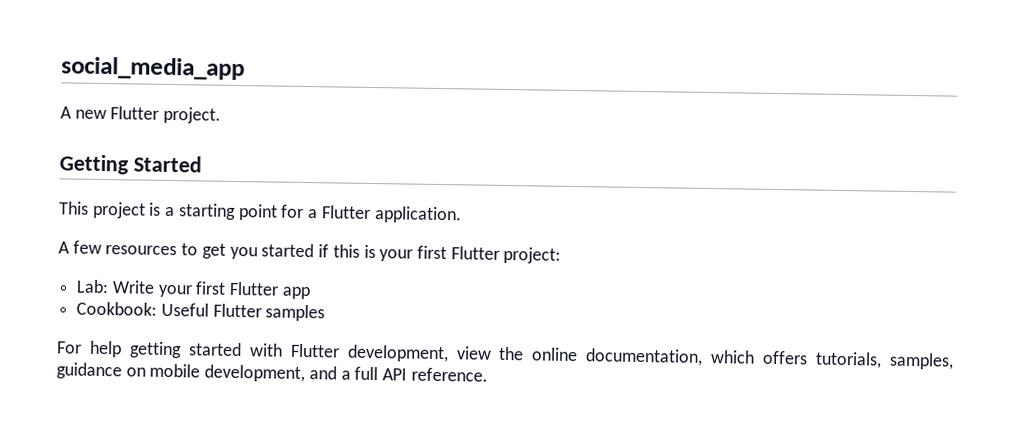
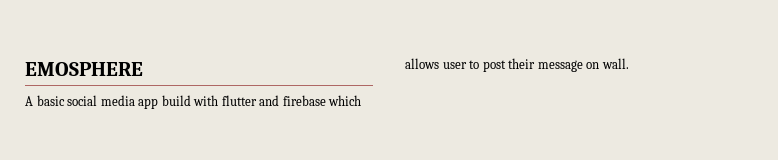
- social_media_app
- A new Flutter project.
- Getting Started
- This project is a starting point for a Flutter application.
- A few resources to get you started if this is your first Flutter project:
- Lab: Write your first Flutter app
- Cookbook: Useful Flutter samples
- For help getting started with Flutter development, view the online documentation, which offers tutorials, samples, guidance on mobile development, and a full API reference.
+ EMOSPHERE
+ A basic social media app build with flutter and firebase which allows user to post their message on wall.

